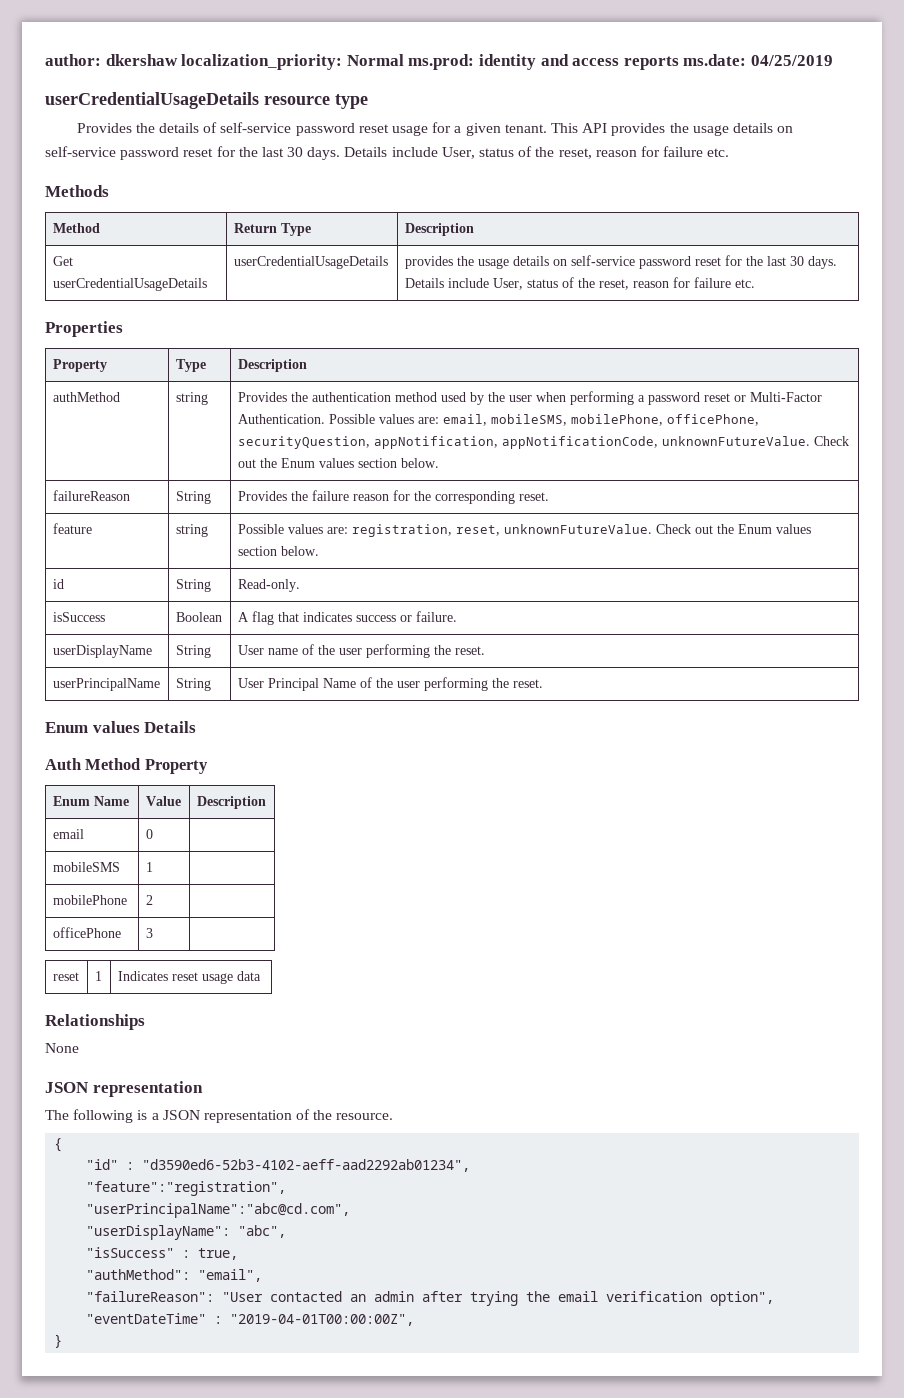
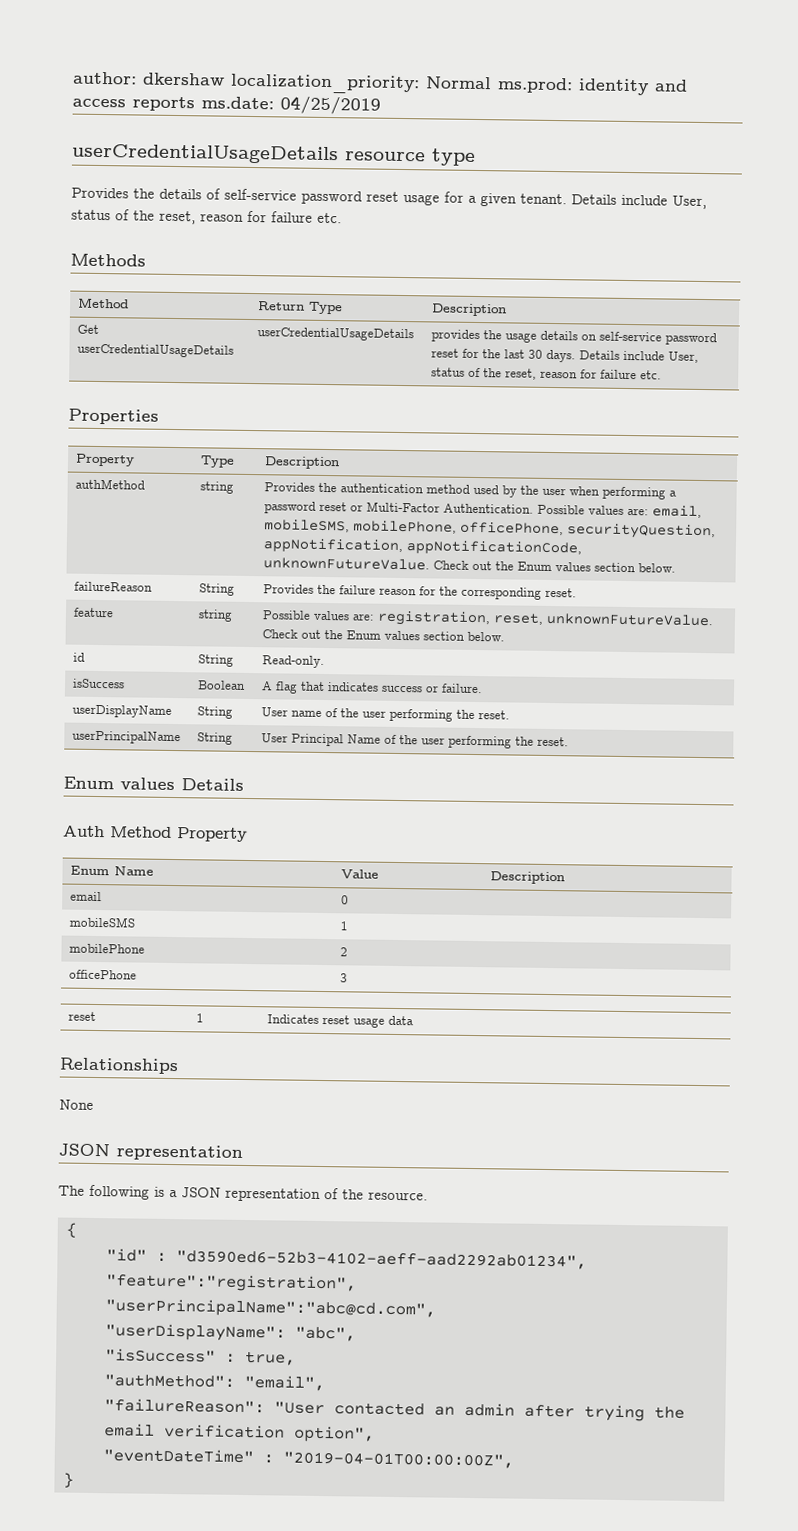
- This API provides the usage details on self-service password reset for the last 30 days.

